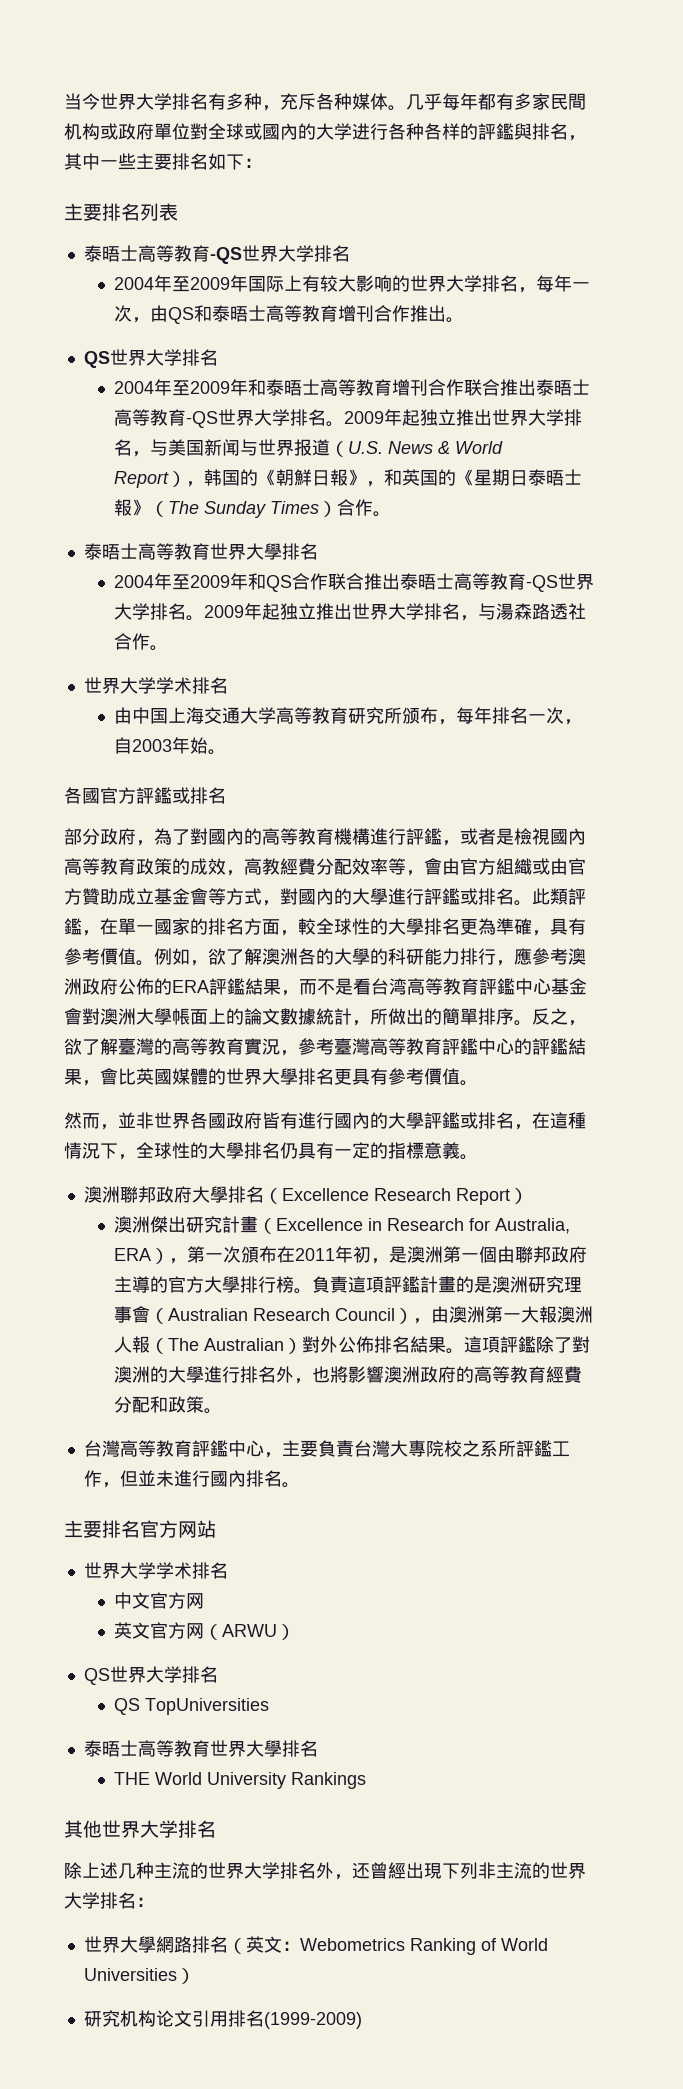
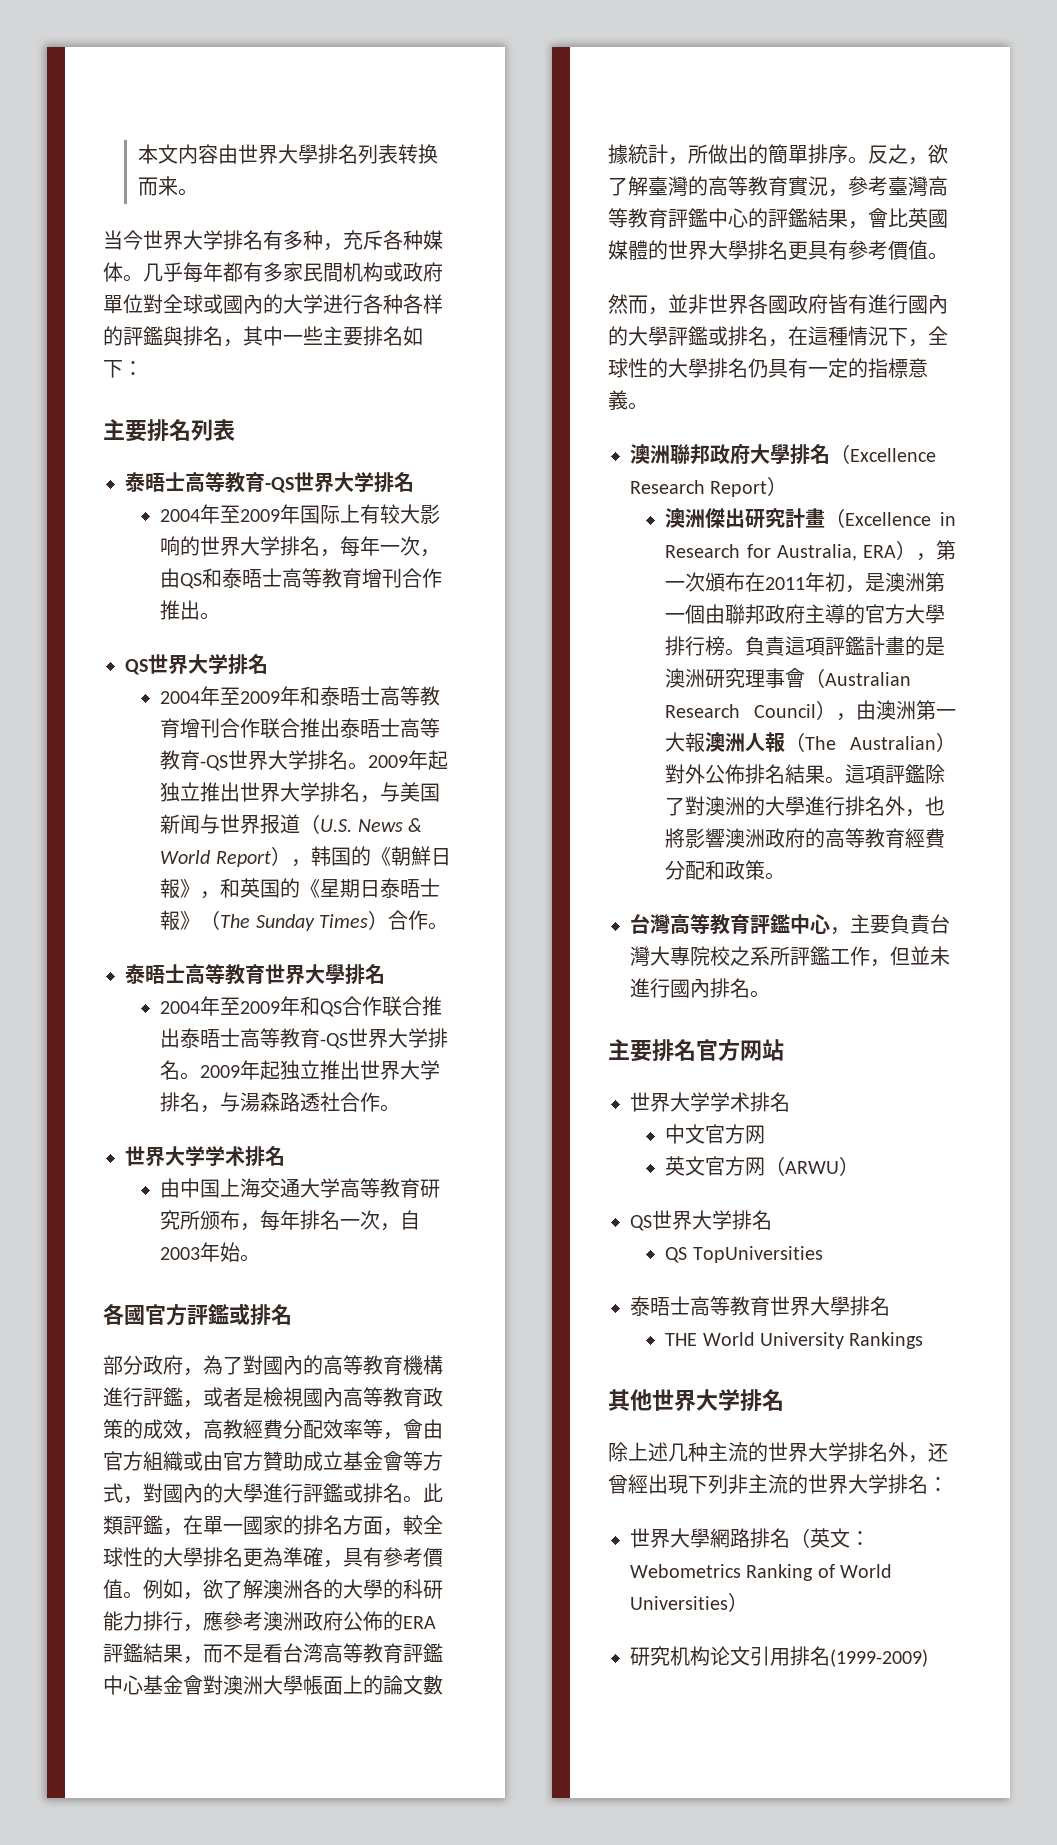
+ 本文内容由世界大學排名列表转换而来。

